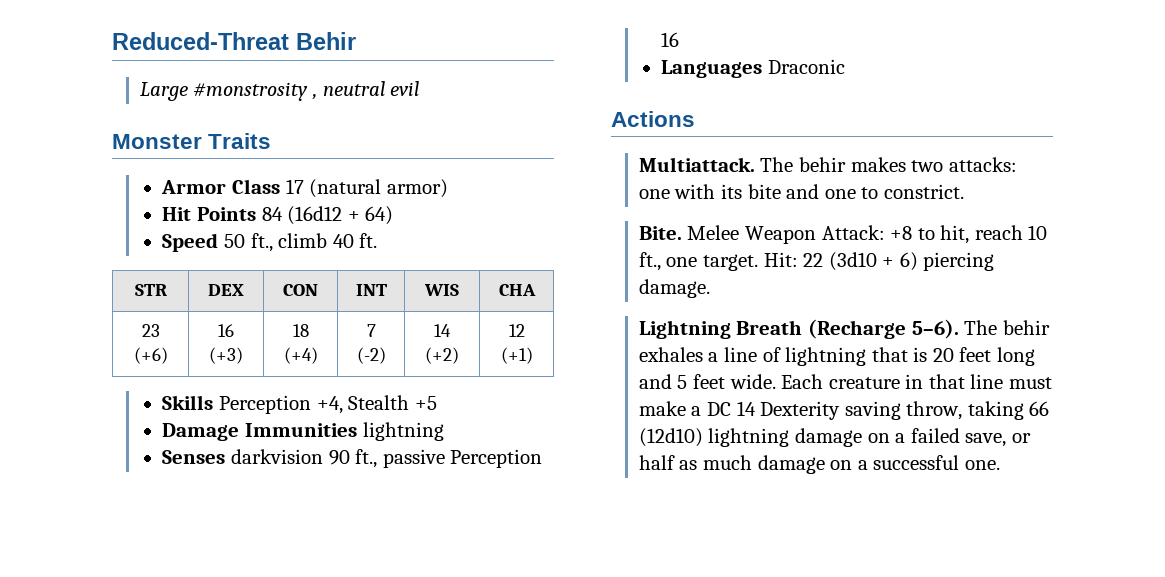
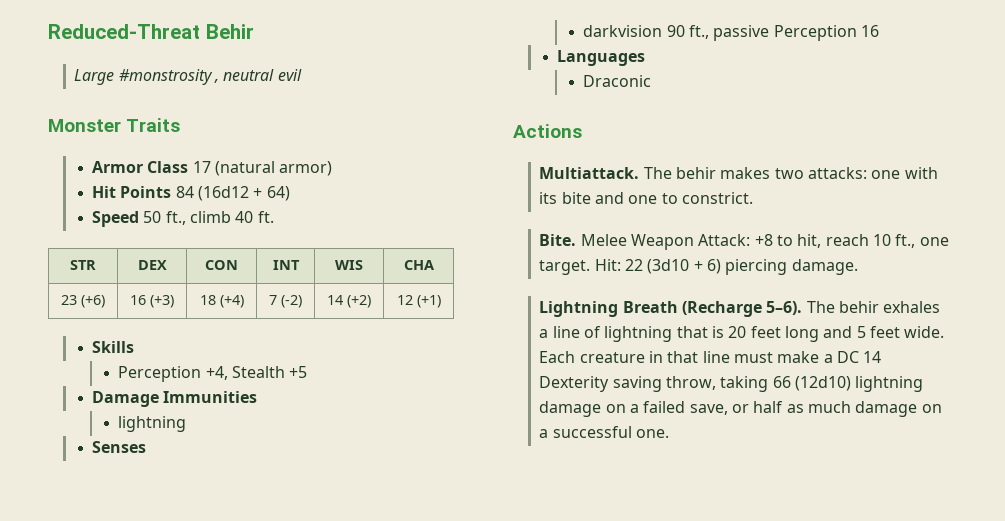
- Skills Perception +4, Stealth +5
+ Skills
+ Perception +4, Stealth +5
- Damage Immunities lightning
+ Damage Immunities
+ lightning
- Senses darkvision 90 ft., passive Perception 16
+ Senses
+ darkvision 90 ft., passive Perception 16
- Languages Draconic
+ Languages
+ Draconic

